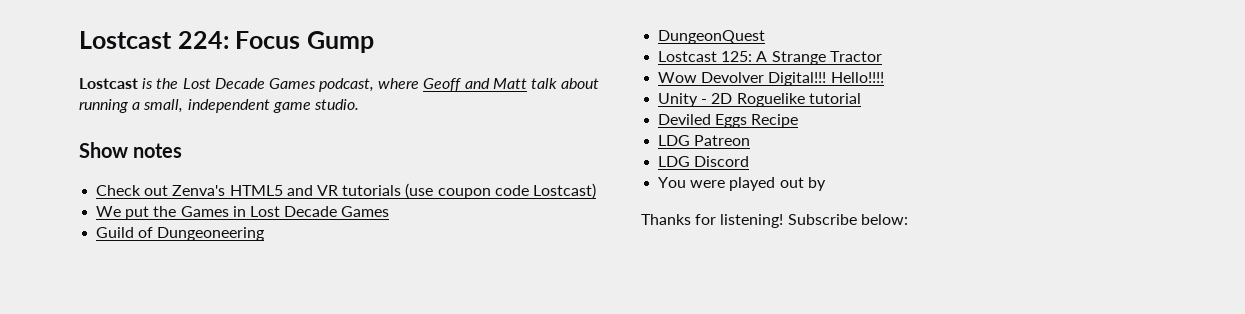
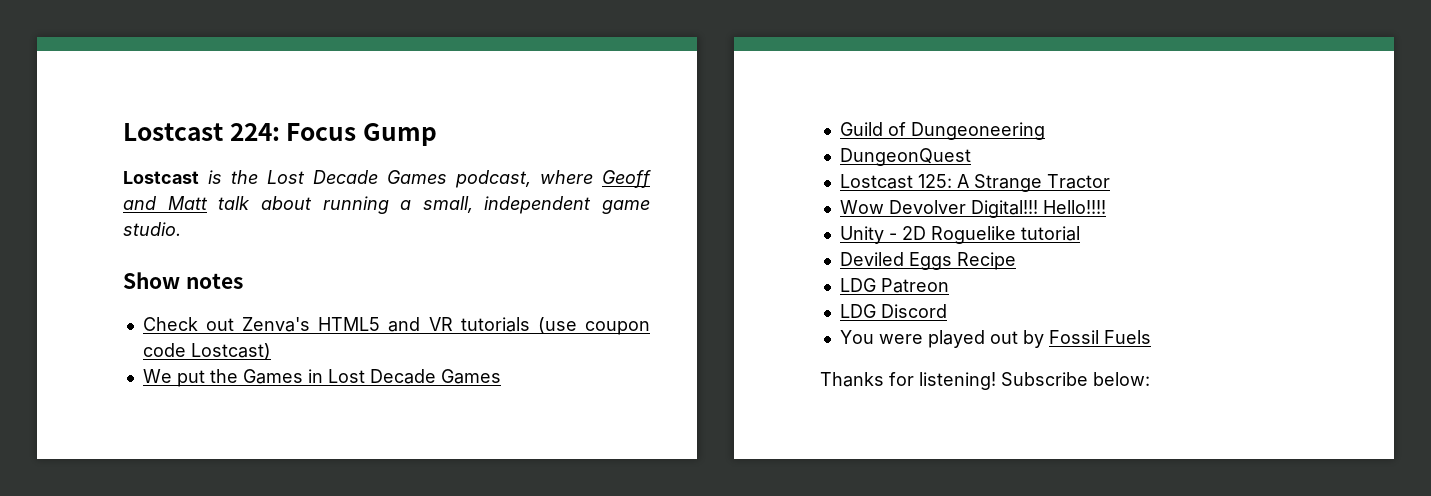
- You were played out by
+ You were played out by Fossil Fuels

